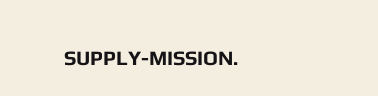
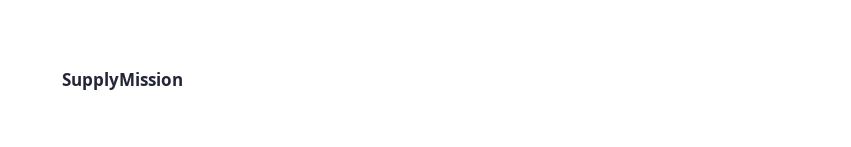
- SUPPLY-MISSION.
+ SupplyMission

